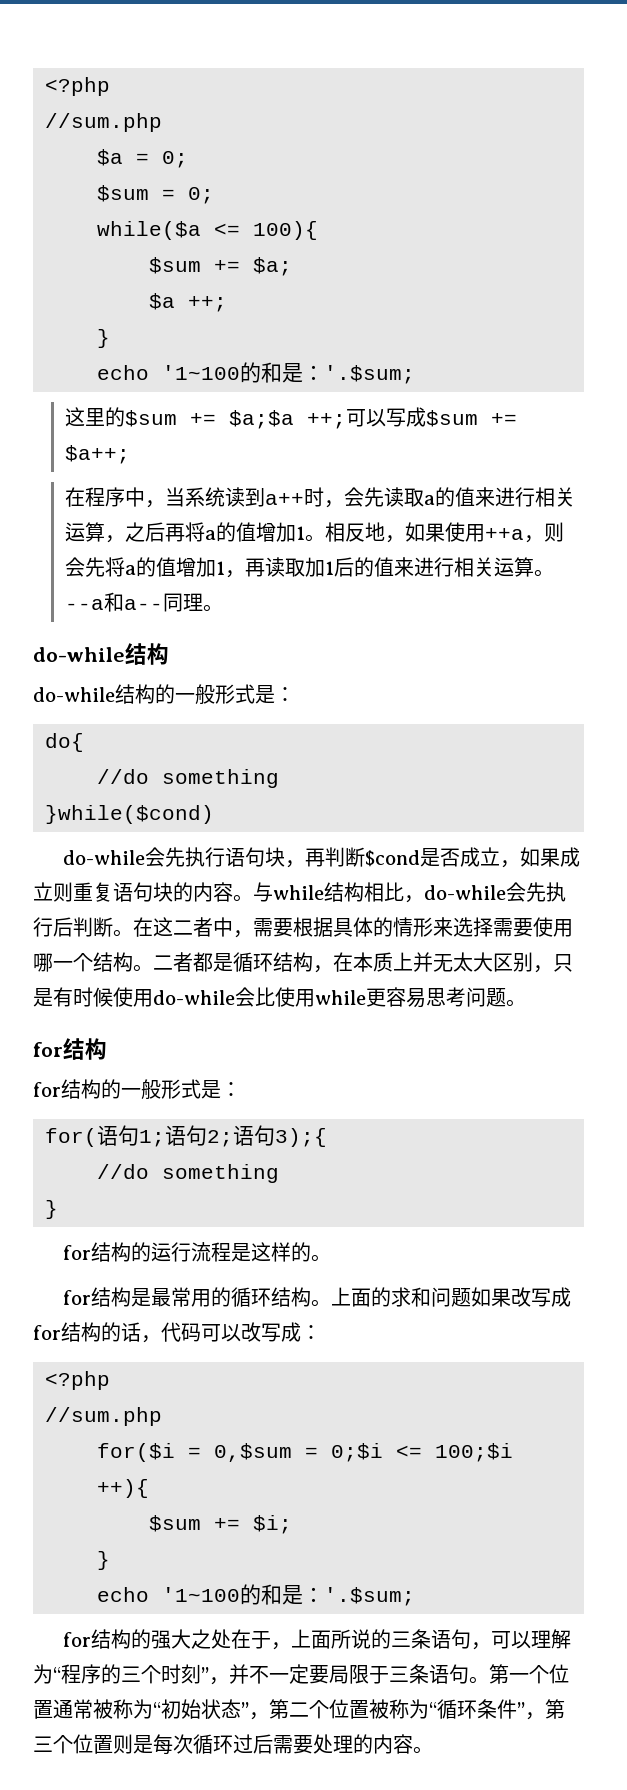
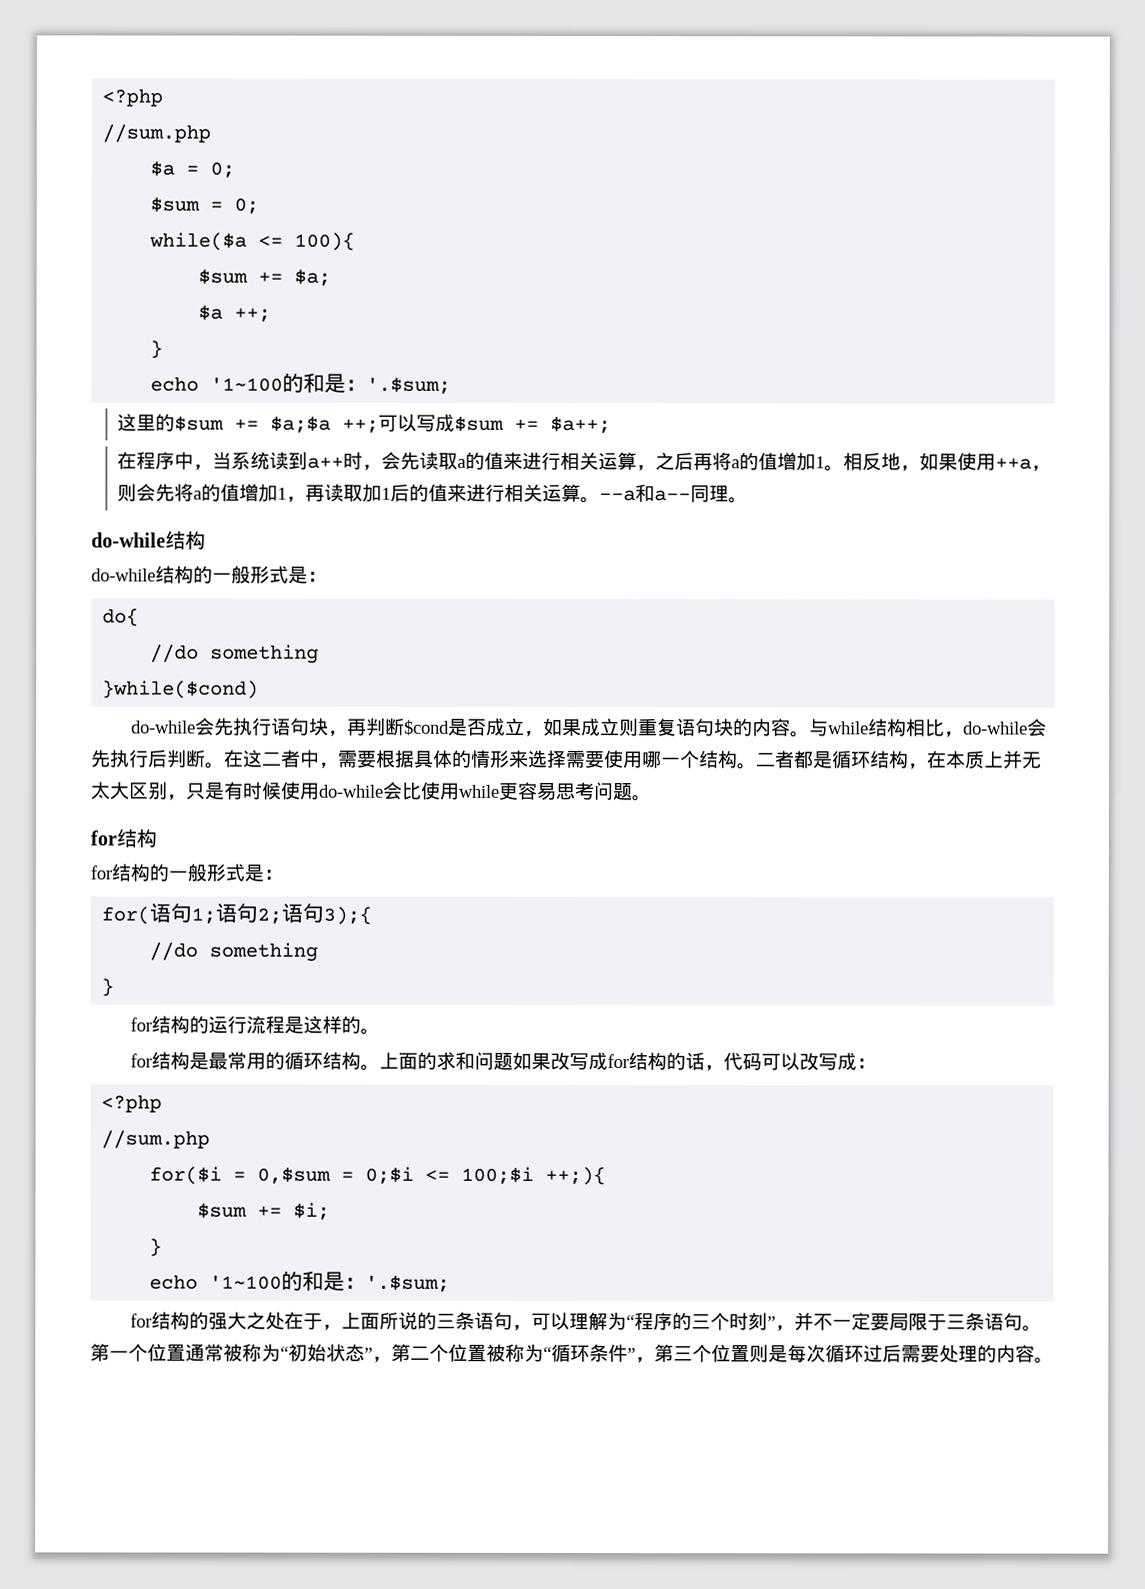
- for($i = 0,$sum = 0;$i <= 100;$i ++){
+ for($i = 0,$sum = 0;$i <= 100;$i ++;){

